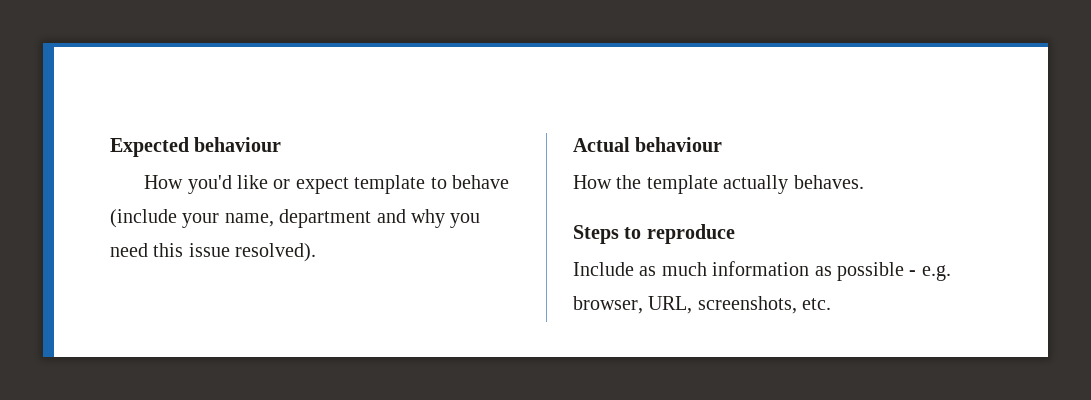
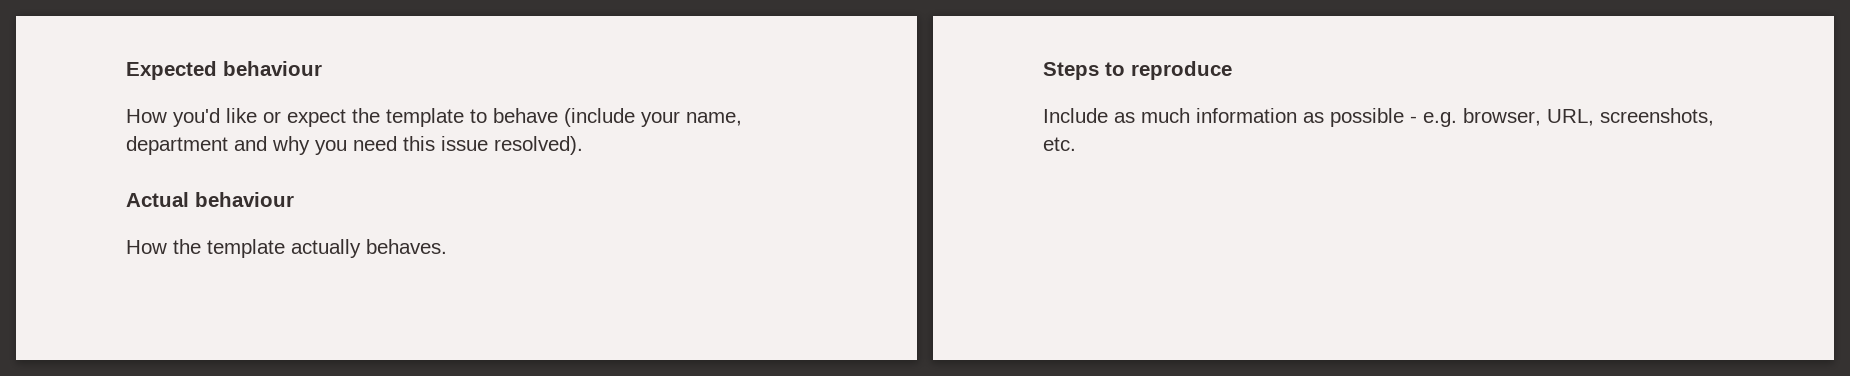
- How you'd like or expect template to behave (include your name, department and why you need this issue resolved).
+ How you'd like or expect the template to behave (include your name, department and why you need this issue resolved).

